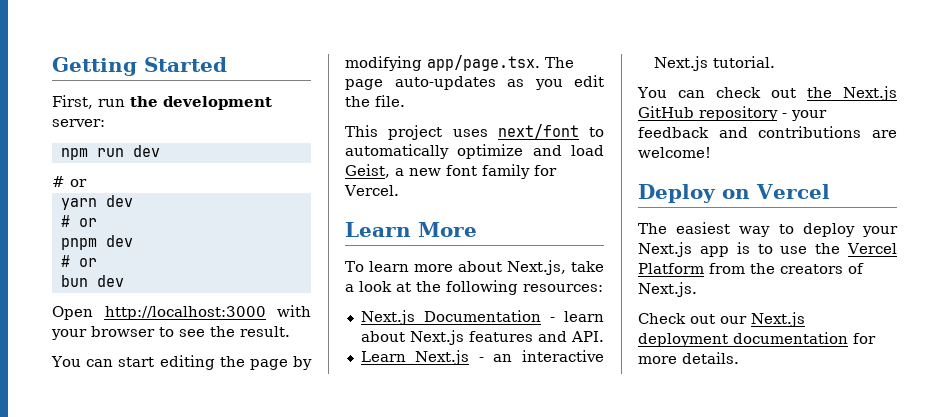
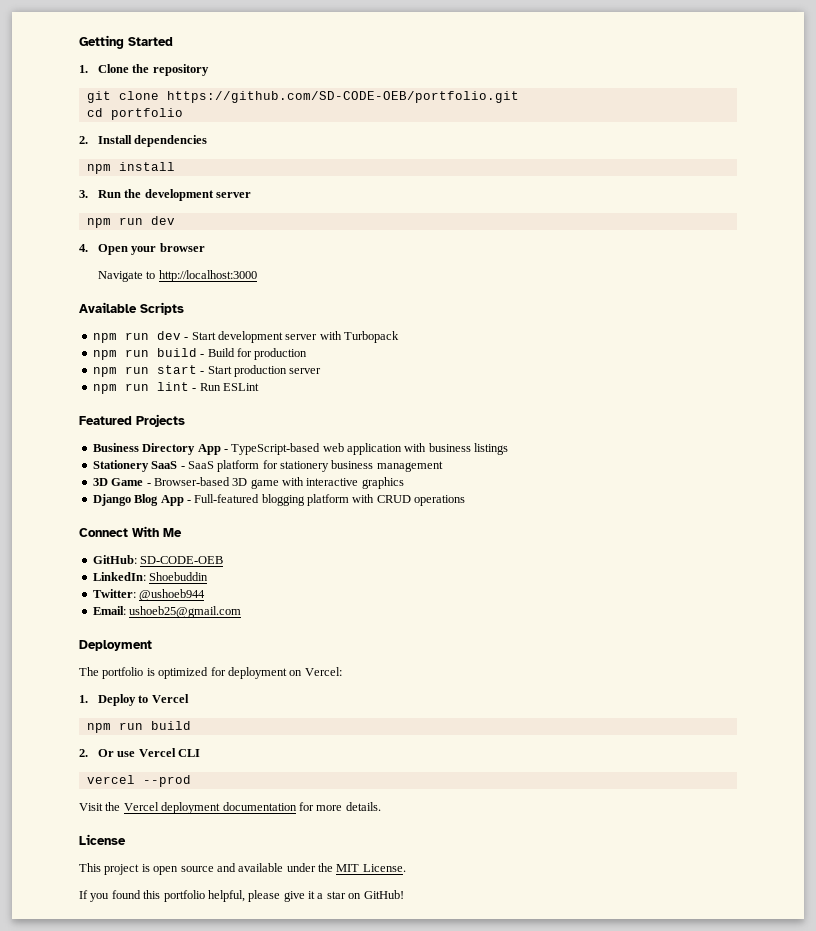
- First, run the development server:
+ 1. Clone the repository
+ git clone https://github.com/SD-CODE-OEB/portfolio.git
+ cd portfolio
+ 2. Install dependencies
+ npm install
+ 3. Run the development server
  npm run dev
- # or
- yarn dev
- # or
- pnpm dev
- # or
- bun dev
- Open http://localhost:3000 with your browser to see the result.
- You can start editing the page by modifying app/page.tsx. The page auto-updates as you edit the file.
- This project uses next/font to automatically optimize and load Geist, a new font family for Vercel.
- Learn More
- To learn more about Next.js, take a look at the following resources:
- Next.js Documentation - learn about Next.js features and API.
- Learn Next.js - an interactive Next.js tutorial.
- You can check out the Next.js GitHub repository - your feedback and contributions are welcome!
- Deploy on Vercel
- The easiest way to deploy your Next.js app is to use the Vercel Platform from the creators of Next.js.
- Check out our Next.js deployment documentation for more details.
+ 4. Open your browser
+ Navigate to http://localhost:3000
+ Available Scripts
+ npm run dev - Start development server with Turbopack
+ npm run build - Build for production
+ npm run start - Start production server
+ npm run lint - Run ESLint
+ Featured Projects
+ Business Directory App - TypeScript-based web application with business listings
+ Stationery SaaS - SaaS platform for stationery business management
+ 3D Game - Browser-based 3D game with interactive graphics
+ Django Blog App - Full-featured blogging platform with CRUD operations
+ Connect With Me
+ GitHub: SD-CODE-OEB
+ LinkedIn: Shoebuddin
+ Twitter: @ushoeb944
+ Email: ushoeb25@gmail.com
+ Deployment
+ The portfolio is optimized for deployment on Vercel:
+ 1. Deploy to Vercel
+ npm run build
+ 2. Or use Vercel CLI
+ vercel --prod
+ Visit the Vercel deployment documentation for more details.
+ License
+ This project is open source and available under the MIT License.
+ If you found this portfolio helpful, please give it a star on GitHub!

